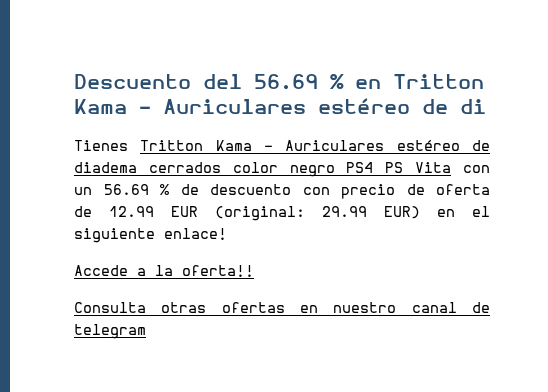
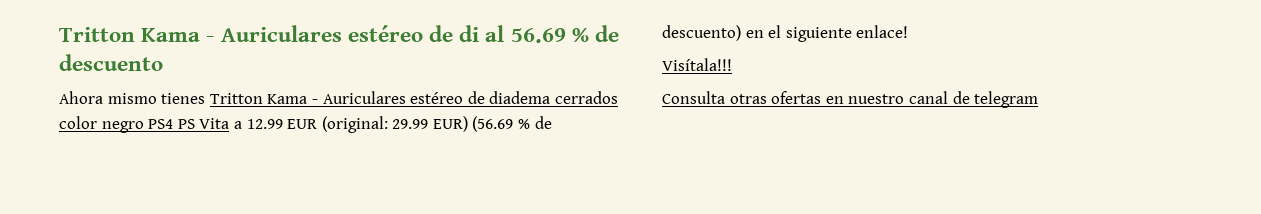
- Descuento del 56.69 % en Tritton Kama - Auriculares estéreo de di
- Tienes Tritton Kama - Auriculares estéreo de diadema cerrados color negro PS4 PS Vita con un 56.69 % de descuento con precio de oferta de 12.99 EUR (original: 29.99 EUR) en el siguiente enlace!
+ Tritton Kama - Auriculares estéreo de di al 56.69 % de descuento
+ Ahora mismo tienes Tritton Kama - Auriculares estéreo de diadema cerrados color negro PS4 PS Vita a 12.99 EUR (original: 29.99 EUR) (56.69 % de descuento) en el siguiente enlace!
- Accede a la oferta!!
+ Visítala!!!

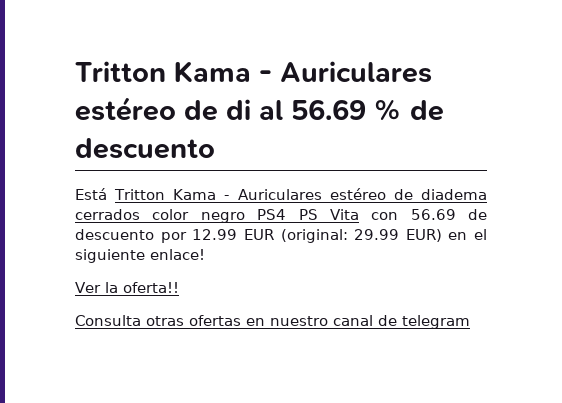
- Ahora mismo tienes Tritton Kama - Auriculares estéreo de diadema cerrados color negro PS4 PS Vita a 12.99 EUR (original: 29.99 EUR) (56.69 % de descuento) en el siguiente enlace!
+ Está Tritton Kama - Auriculares estéreo de diadema cerrados color negro PS4 PS Vita con 56.69 de descuento por 12.99 EUR (original: 29.99 EUR) en el siguiente enlace!
- Visítala!!!
+ Ver la oferta!!

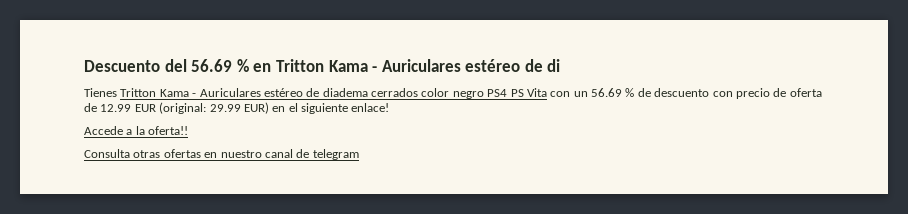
- Tritton Kama - Auriculares estéreo de di al 56.69 % de descuento
- Está Tritton Kama - Auriculares estéreo de diadema cerrados color negro PS4 PS Vita con 56.69 de descuento por 12.99 EUR (original: 29.99 EUR) en el siguiente enlace!
+ Descuento del 56.69 % en Tritton Kama - Auriculares estéreo de di
+ Tienes Tritton Kama - Auriculares estéreo de diadema cerrados color negro PS4 PS Vita con un 56.69 % de descuento con precio de oferta de 12.99 EUR (original: 29.99 EUR) en el siguiente enlace!
- Ver la oferta!!
+ Accede a la oferta!!

